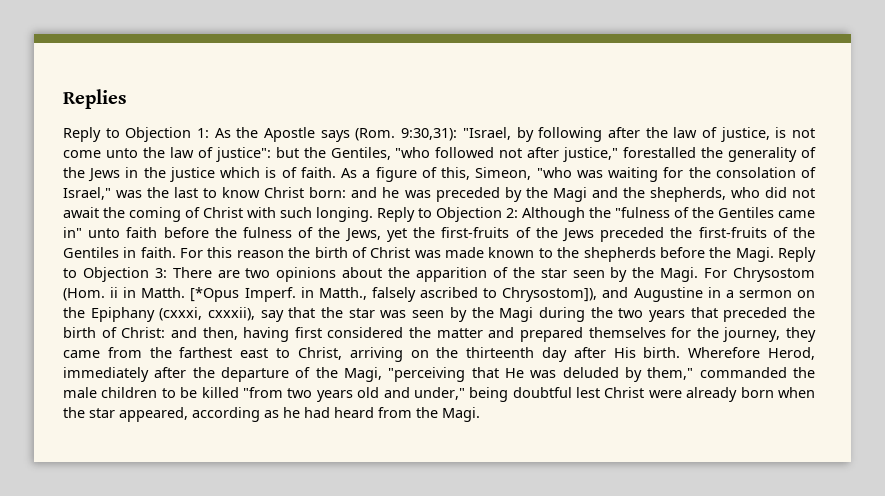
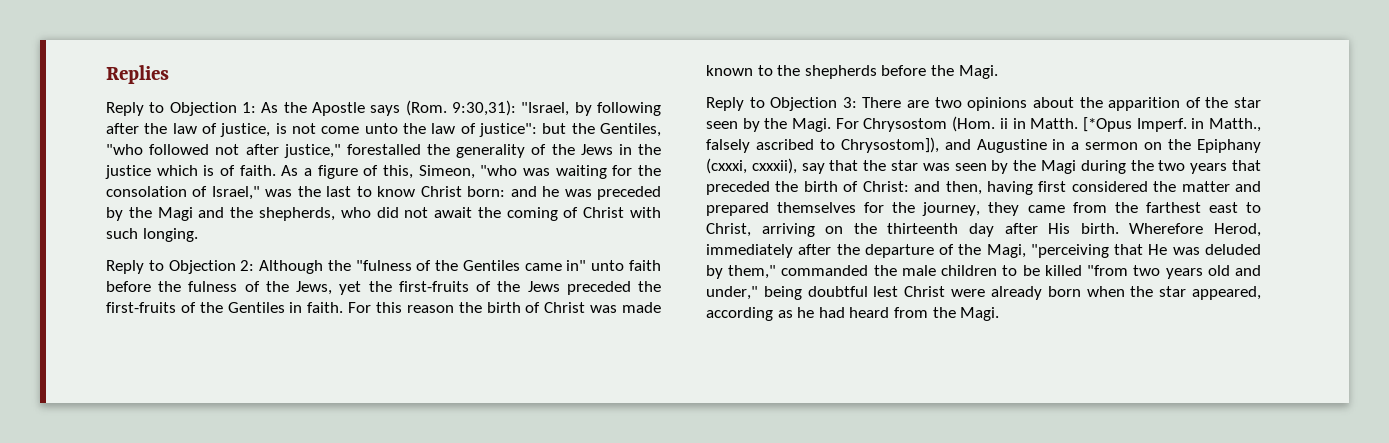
- and he was preceded by the Magi and the shepherds, who did not await the coming of Christ with such longing. Reply to Objection 2:
+ and he was preceded by the Magi and the shepherds, who did not await the coming of Christ with such longing.
+ Reply to Objection 2:
- For this reason the birth of Christ was made known to the shepherds before the Magi. Reply to Objection 3: There are two opinions about the apparition of the star seen by the Magi.
+ For this reason the birth of Christ was made known to the shepherds before the Magi.
+ Reply to Objection 3: There are two opinions about the apparition of the star seen by the Magi.

